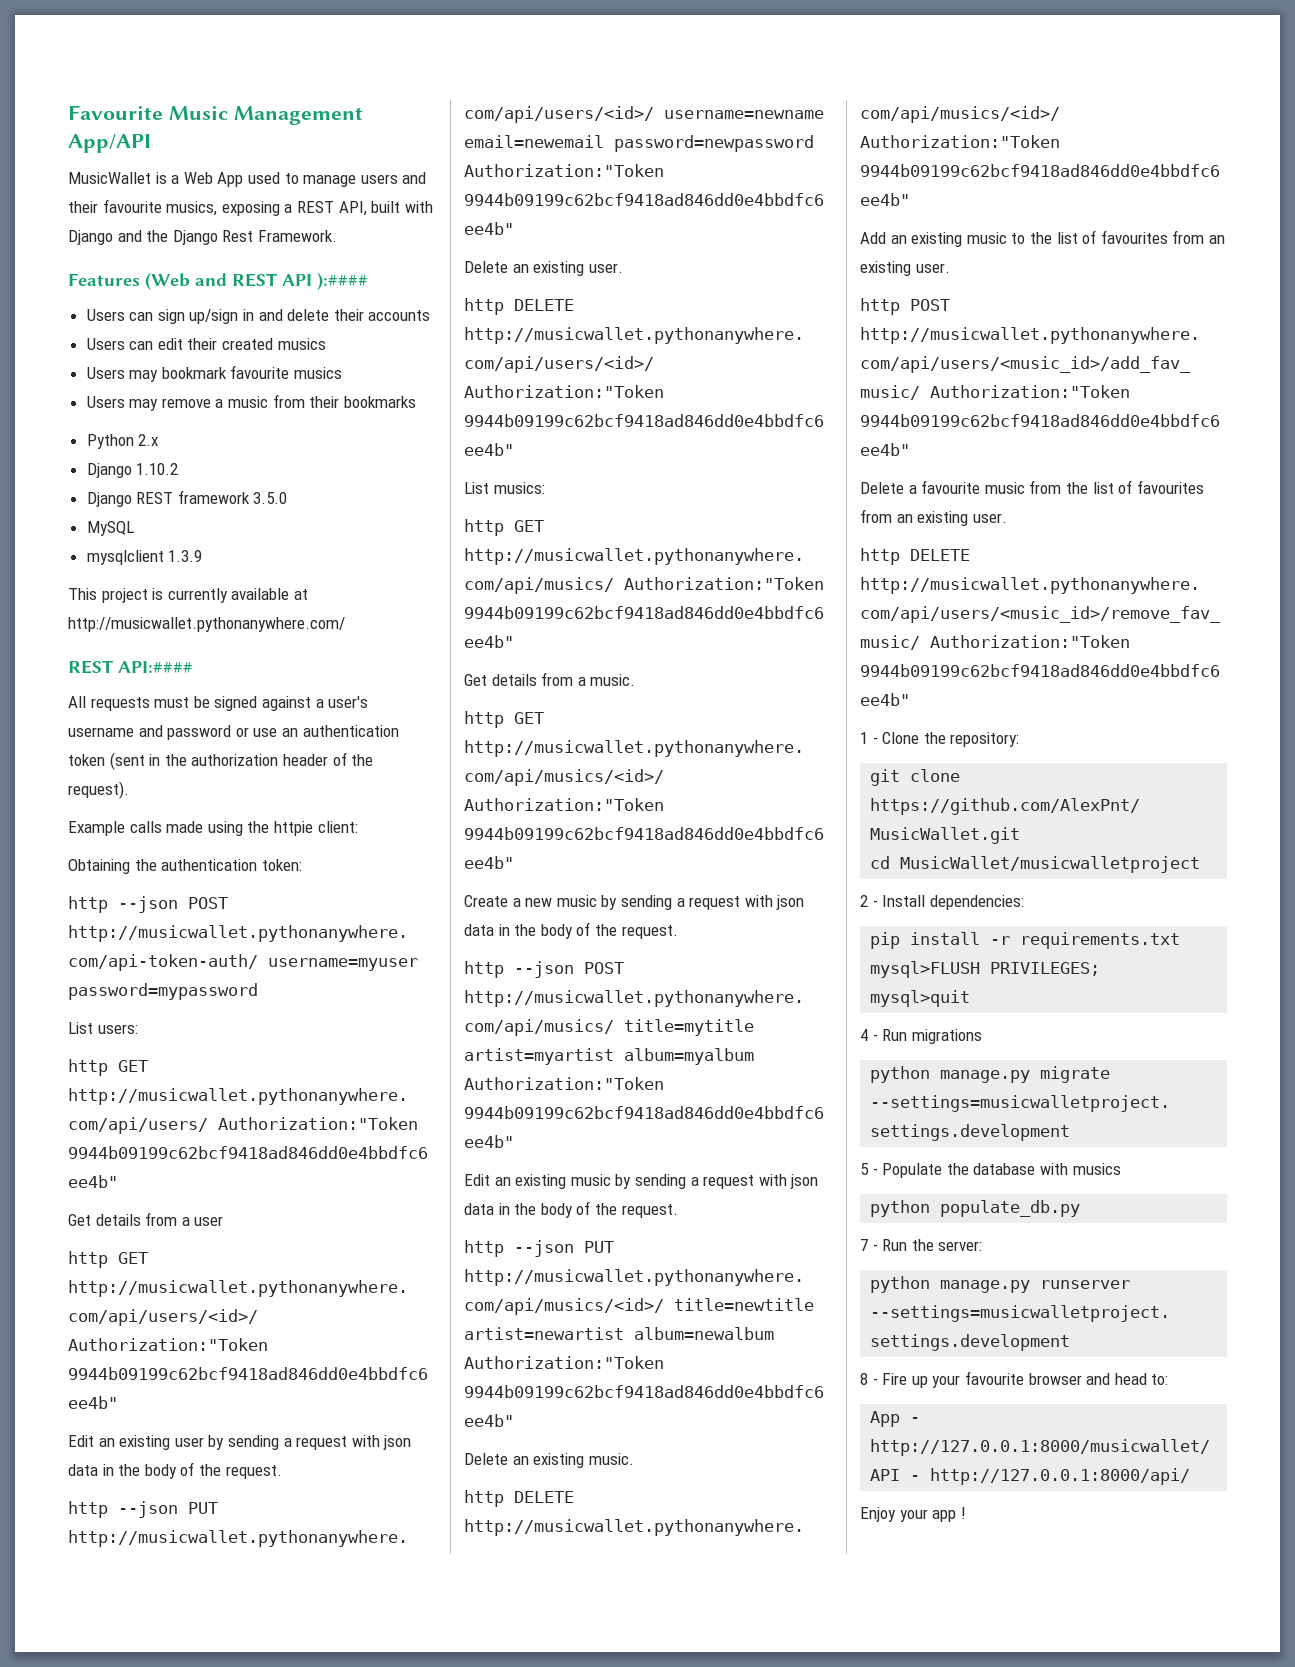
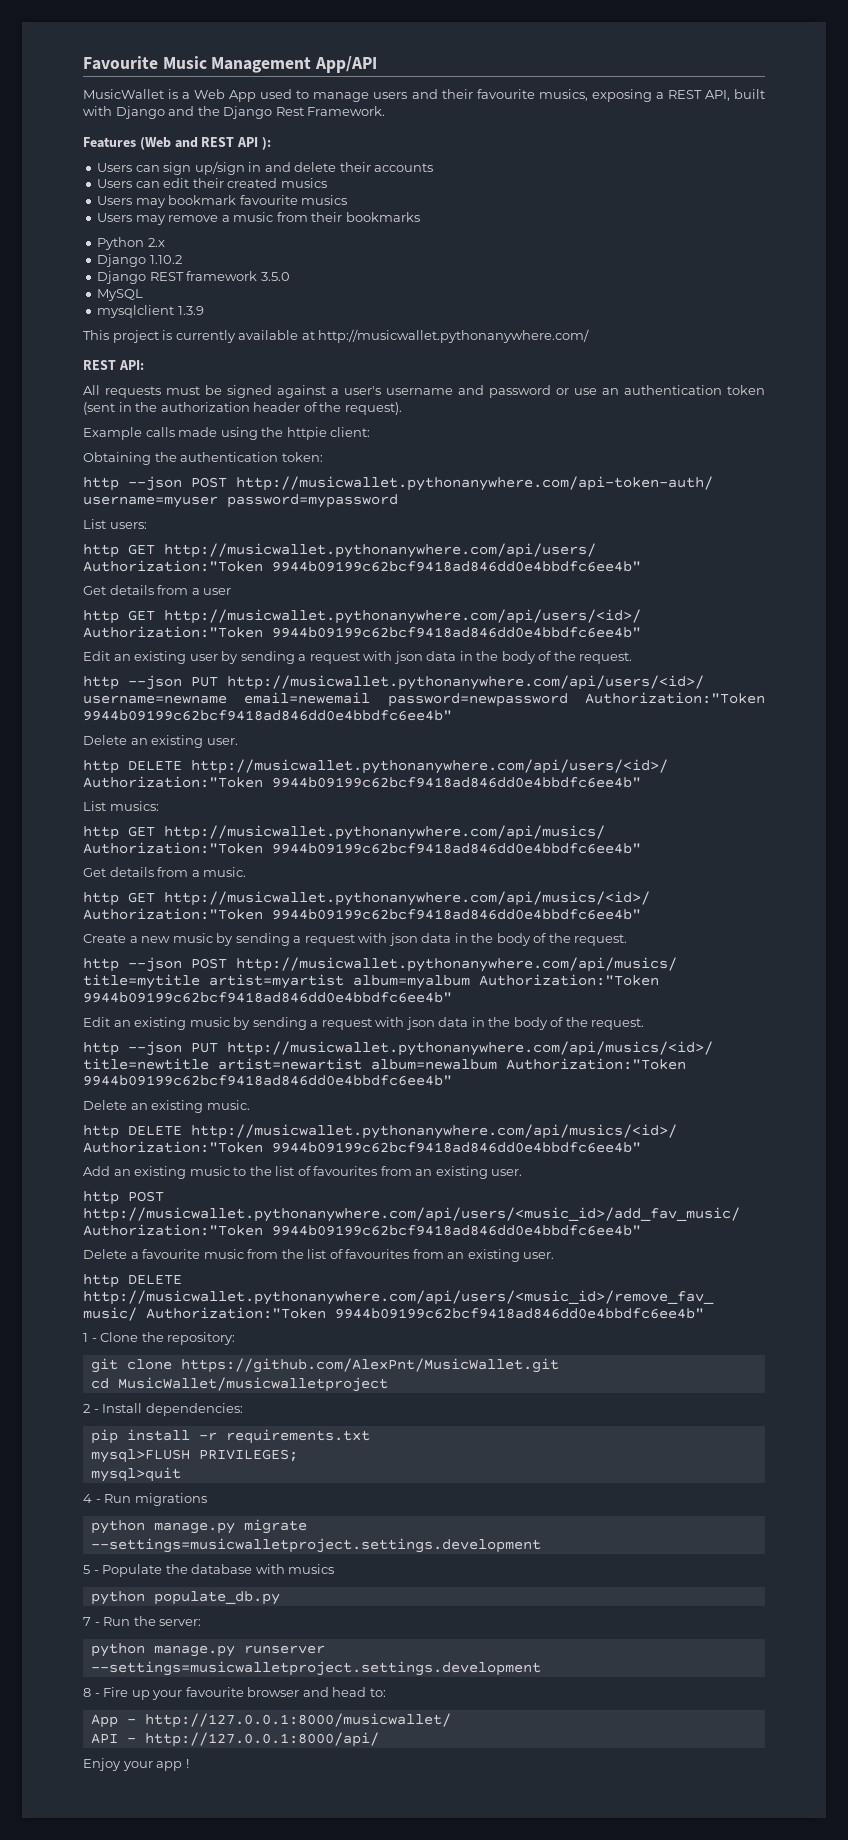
- Features (Web and REST API ):####
+ Features (Web and REST API ):
- REST API:####
+ REST API:

